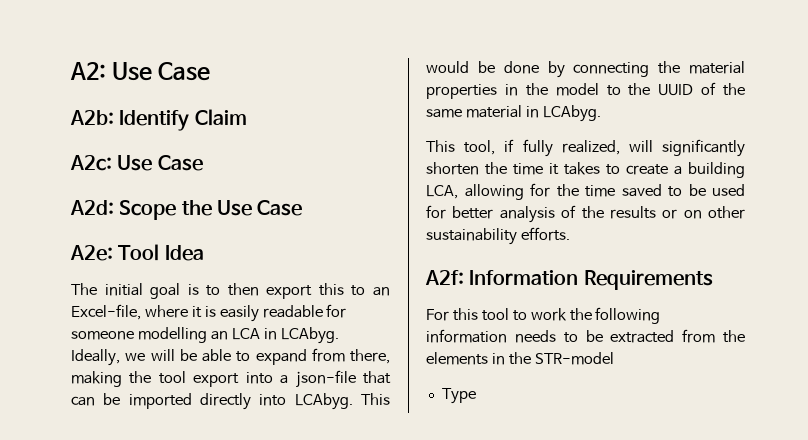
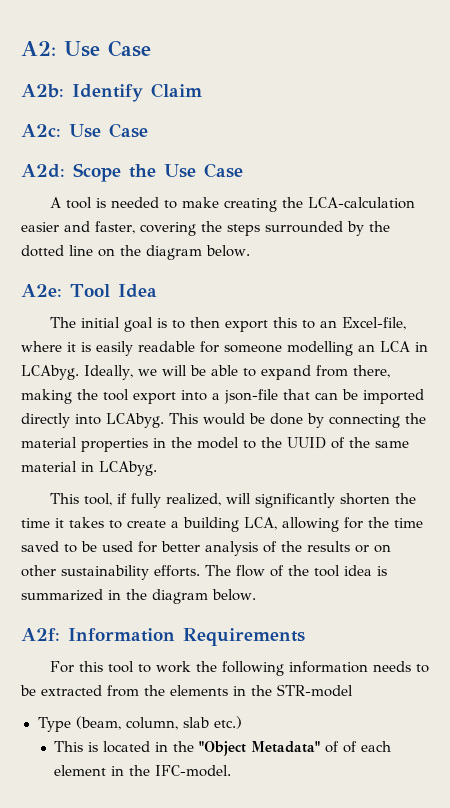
+ A tool is needed to make creating the LCA-calculation easier and faster, covering the steps surrounded by the dotted line on the diagram below.
+ The flow of the tool idea is summarized in the diagram below.
- Type
+ Type (beam, column, slab etc.)
+ This is located in the "Object Metadata" of of each element in the IFC-model.

